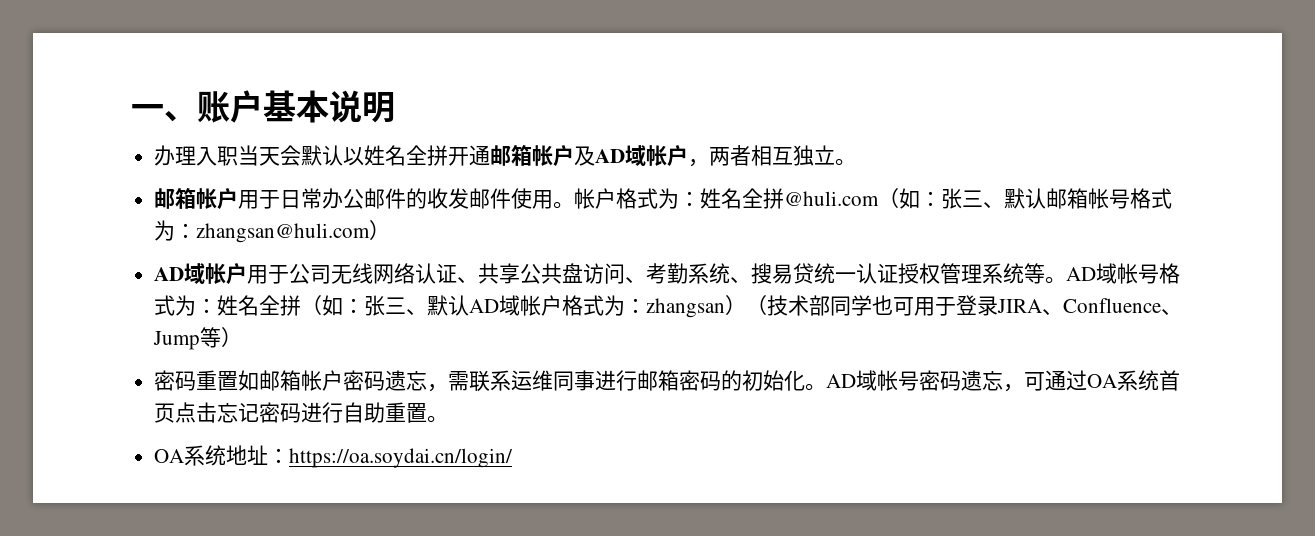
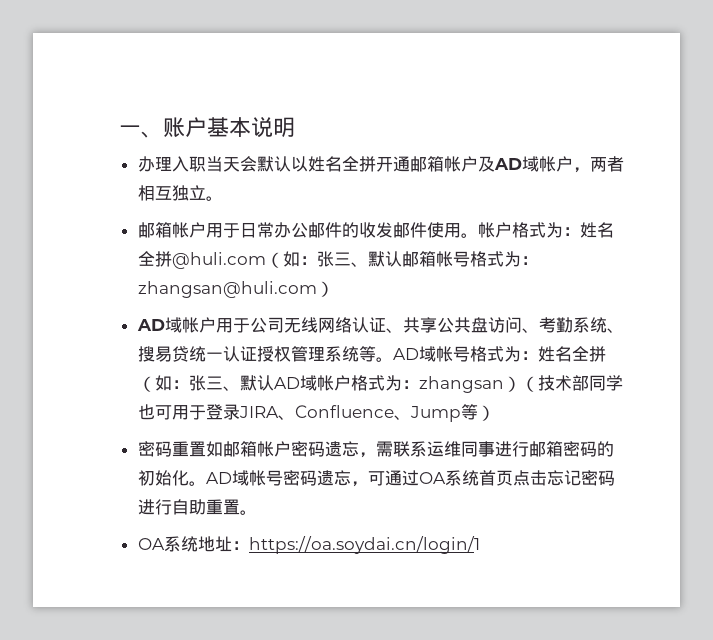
- OA系统地址：https://oa.soydai.cn/login/
+ OA系统地址：https://oa.soydai.cn/login/1

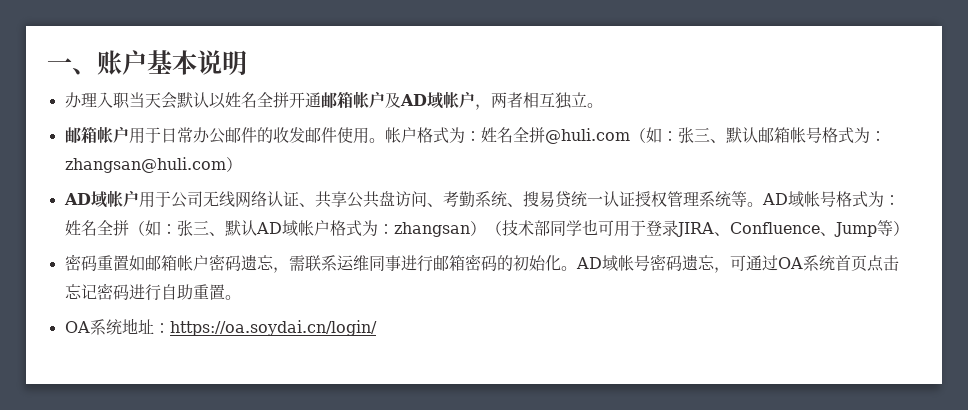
- OA系统地址：https://oa.soydai.cn/login/1
+ OA系统地址：https://oa.soydai.cn/login/

